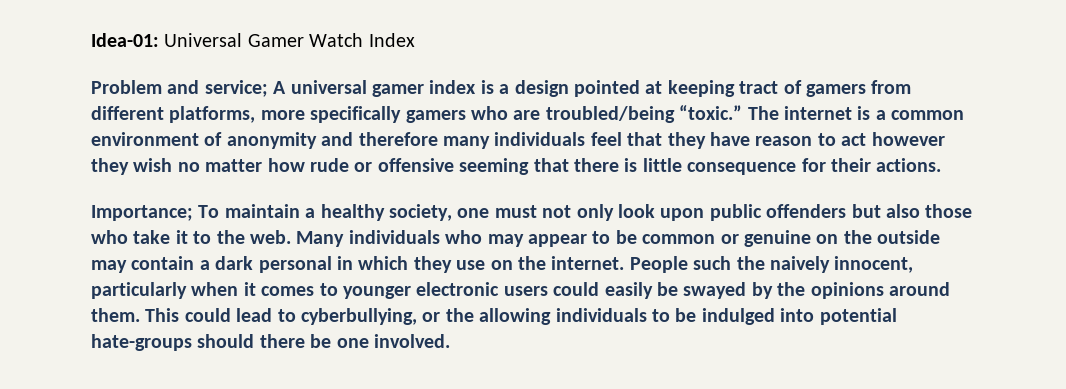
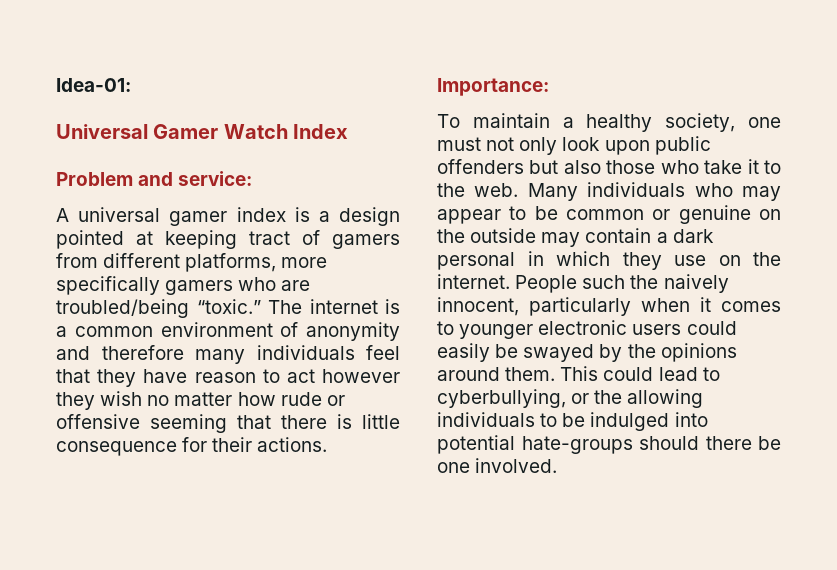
- Idea-01: Universal Gamer Watch Index
+ Idea-01:
+ Universal Gamer Watch Index
- Problem and service; A universal gamer index is a design pointed at keeping tract of gamers from different platforms, more specifically gamers who are troubled/being “toxic.”
+ Problem and service:
+ A universal gamer index is a design pointed at keeping tract of gamers from different platforms, more specifically gamers who are troubled/being “toxic.”
- Importance; To maintain a healthy society, one must not only look upon public offenders but also those who take it to the web.
+ Importance:
+ To maintain a healthy society, one must not only look upon public offenders but also those who take it to the web.

